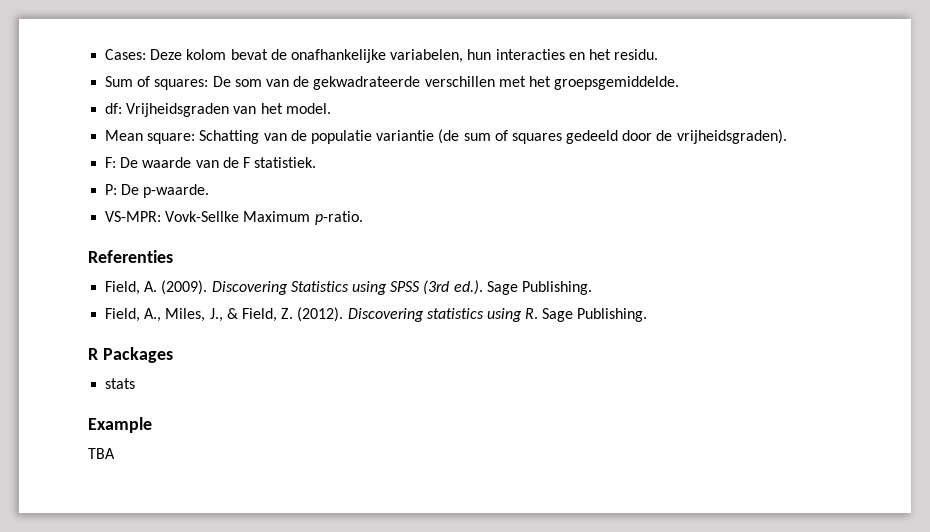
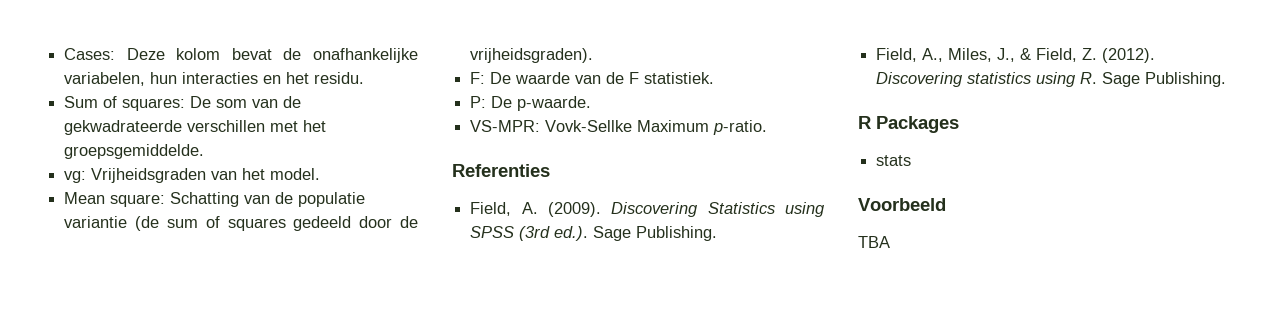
- df: Vrijheidsgraden van het model.
+ vg: Vrijheidsgraden van het model.
- Example
+ Voorbeeld

